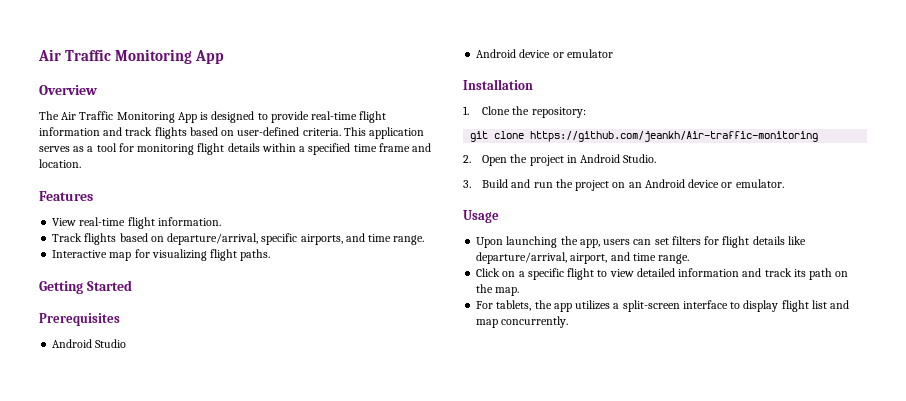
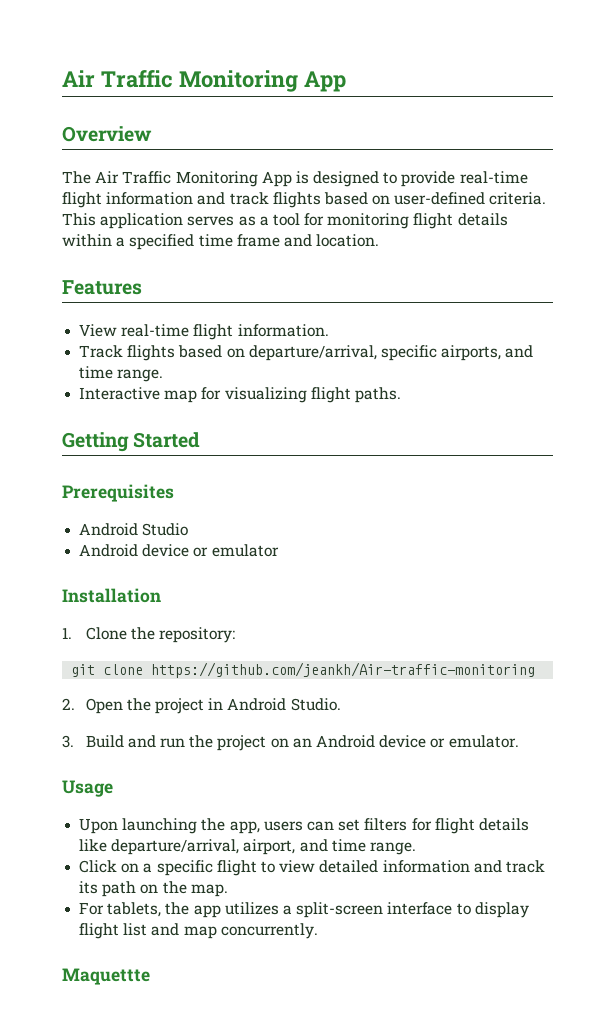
+ Maquettte

